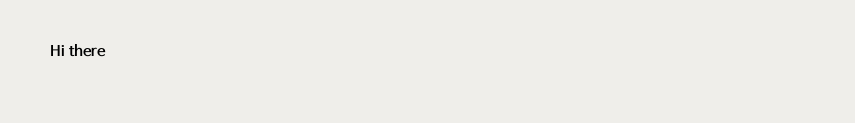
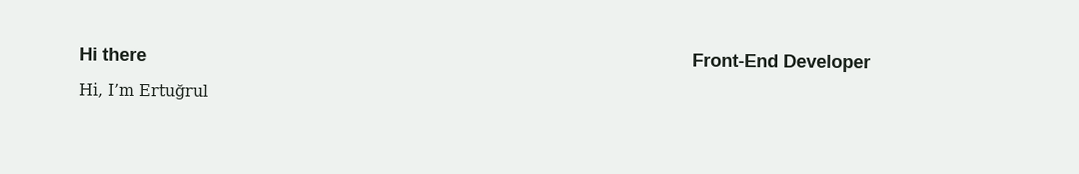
+ Hi, I’m Ertuğrul
+ Front-End Developer

